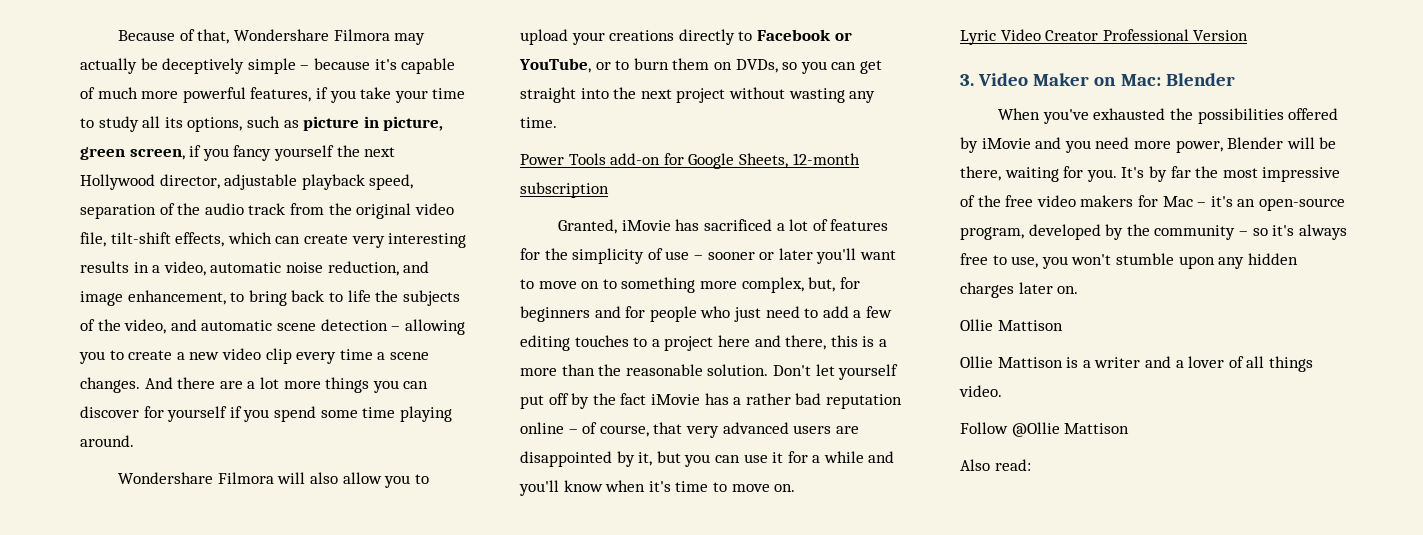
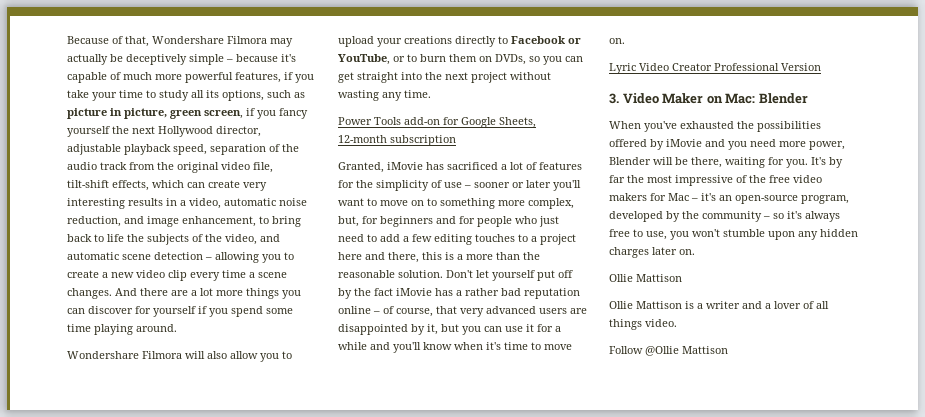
- Also read:

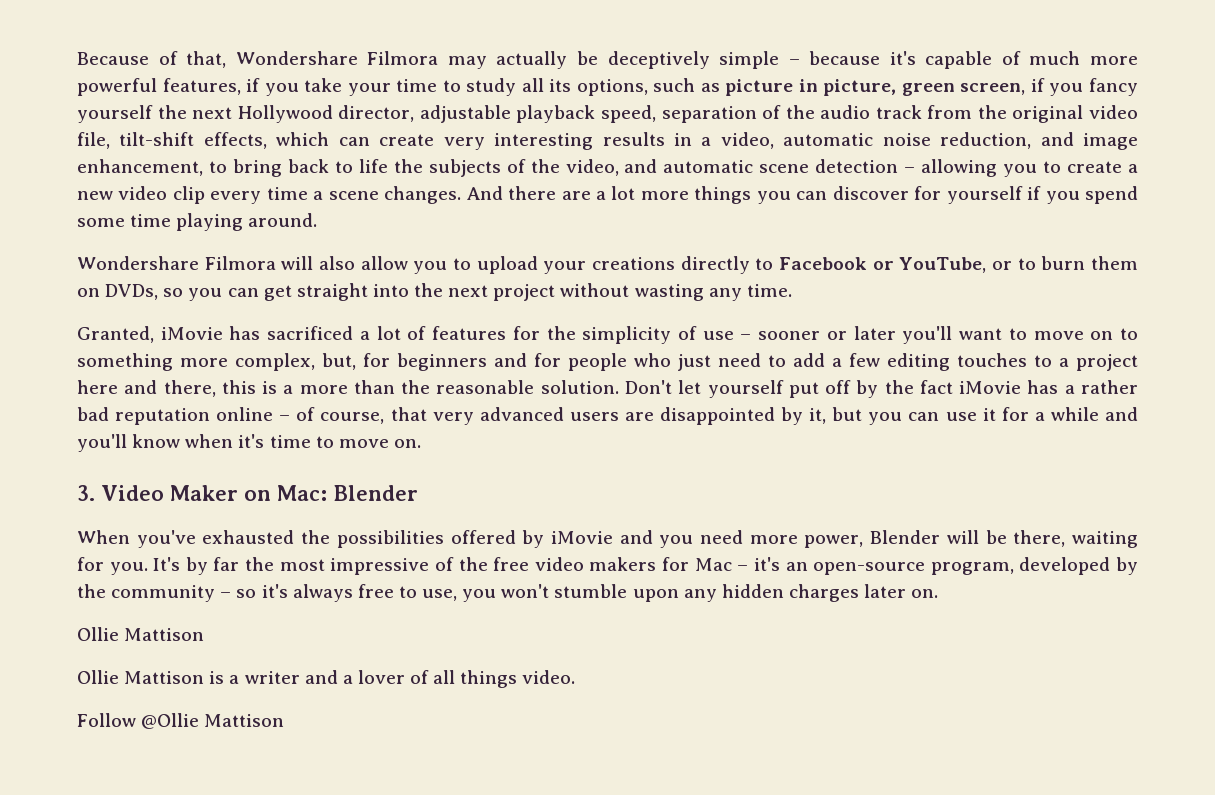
- Power Tools add-on for Google Sheets, 12-month subscription
- Lyric Video Creator Professional Version

